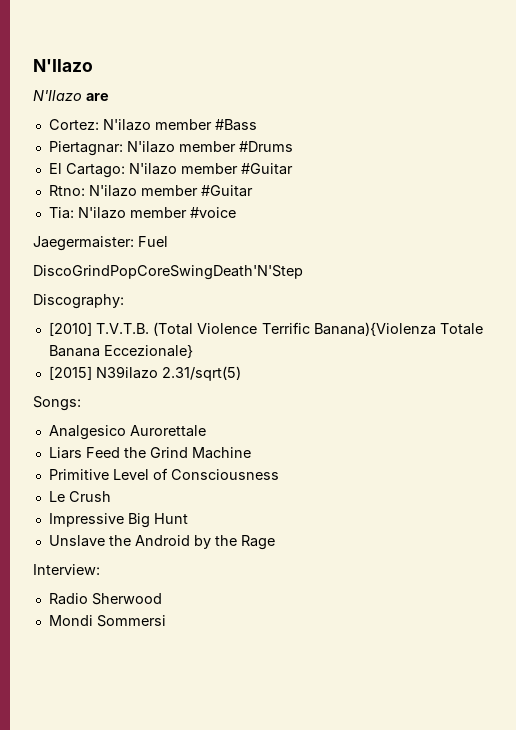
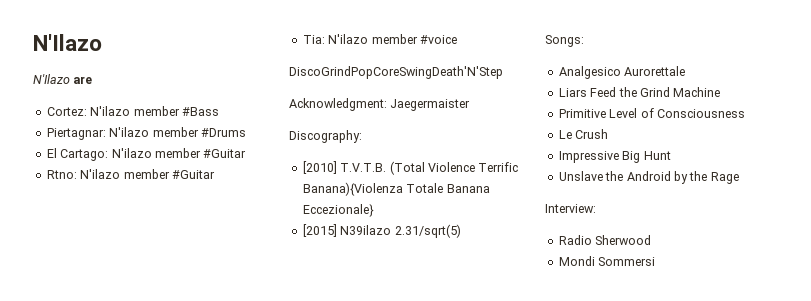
- Jaegermaister: Fuel
  DiscoGrindPopCoreSwingDeath'N'Step
+ Acknowledgment: Jaegermaister

